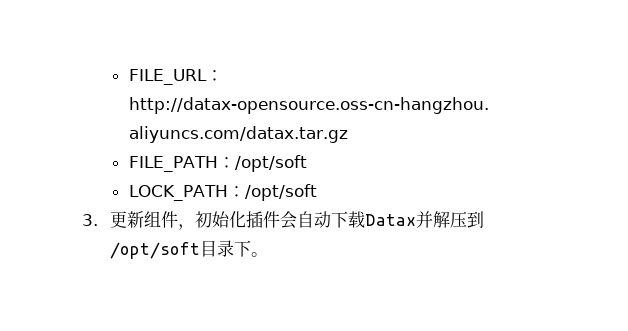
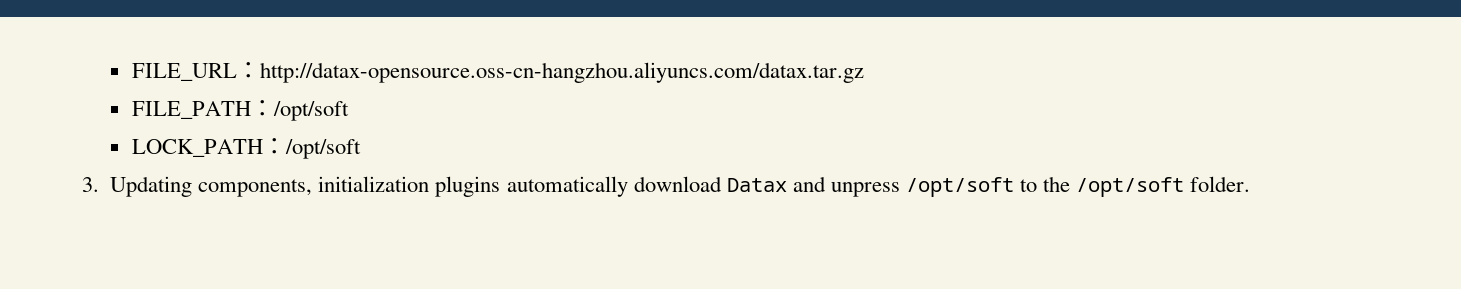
- 3.更新组件，初始化插件会自动下载Datax并解压到/opt/soft目录下。
+ 3. Updating components, initialization plugins automatically download Datax and unpress /opt/soft to the /opt/soft folder.

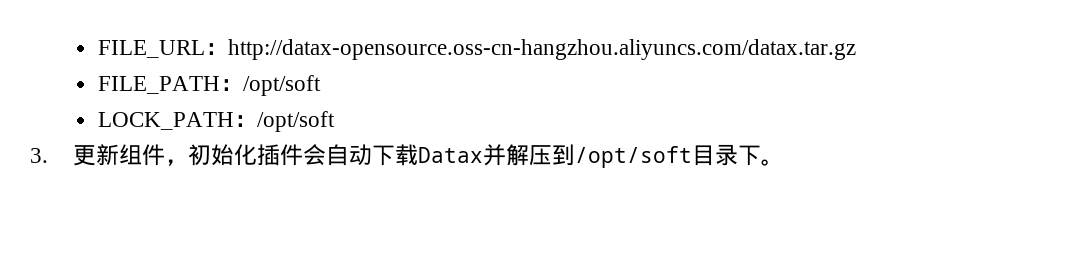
- 3. Updating components, initialization plugins automatically download Datax and unpress /opt/soft to the /opt/soft folder.
+ 3.更新组件，初始化插件会自动下载Datax并解压到/opt/soft目录下。

